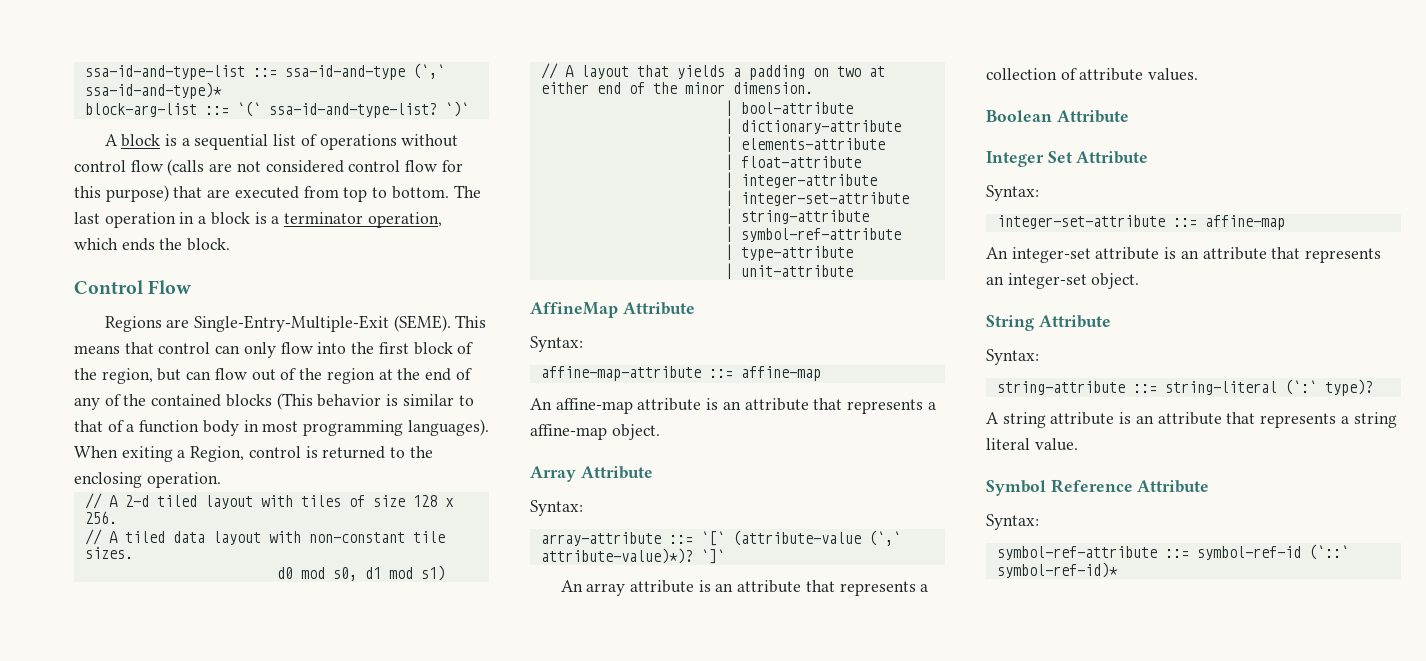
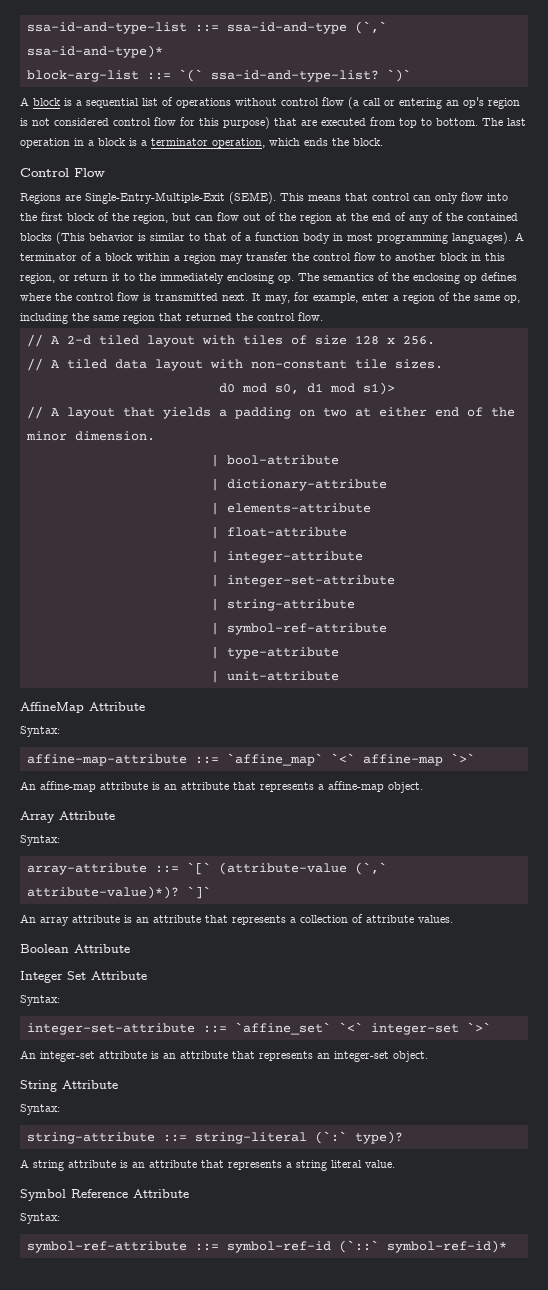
- A block is a sequential list of operations without control flow (calls are not considered control flow for this purpose) that are executed from top to bottom.
+ A block is a sequential list of operations without control flow (a call or entering an op's region is not considered control flow for this purpose) that are executed from top to bottom.
- When exiting a Region, control is returned to the enclosing operation.
+ A terminator of a block within a region may transfer the control flow to another block in this region, or return it to the immediately enclosing op. The semantics of the enclosing op defines where the control flow is transmitted next. It may, for example, enter a region of the same op, including the same region that returned the control flow.
- d0 mod s0, d1 mod s1)
+ d0 mod s0, d1 mod s1)>
- affine-map-attribute ::= affine-map
+ affine-map-attribute ::= `affine_map` `<` affine-map `>`
- integer-set-attribute ::= affine-map
+ integer-set-attribute ::= `affine_set` `<` integer-set `>`

